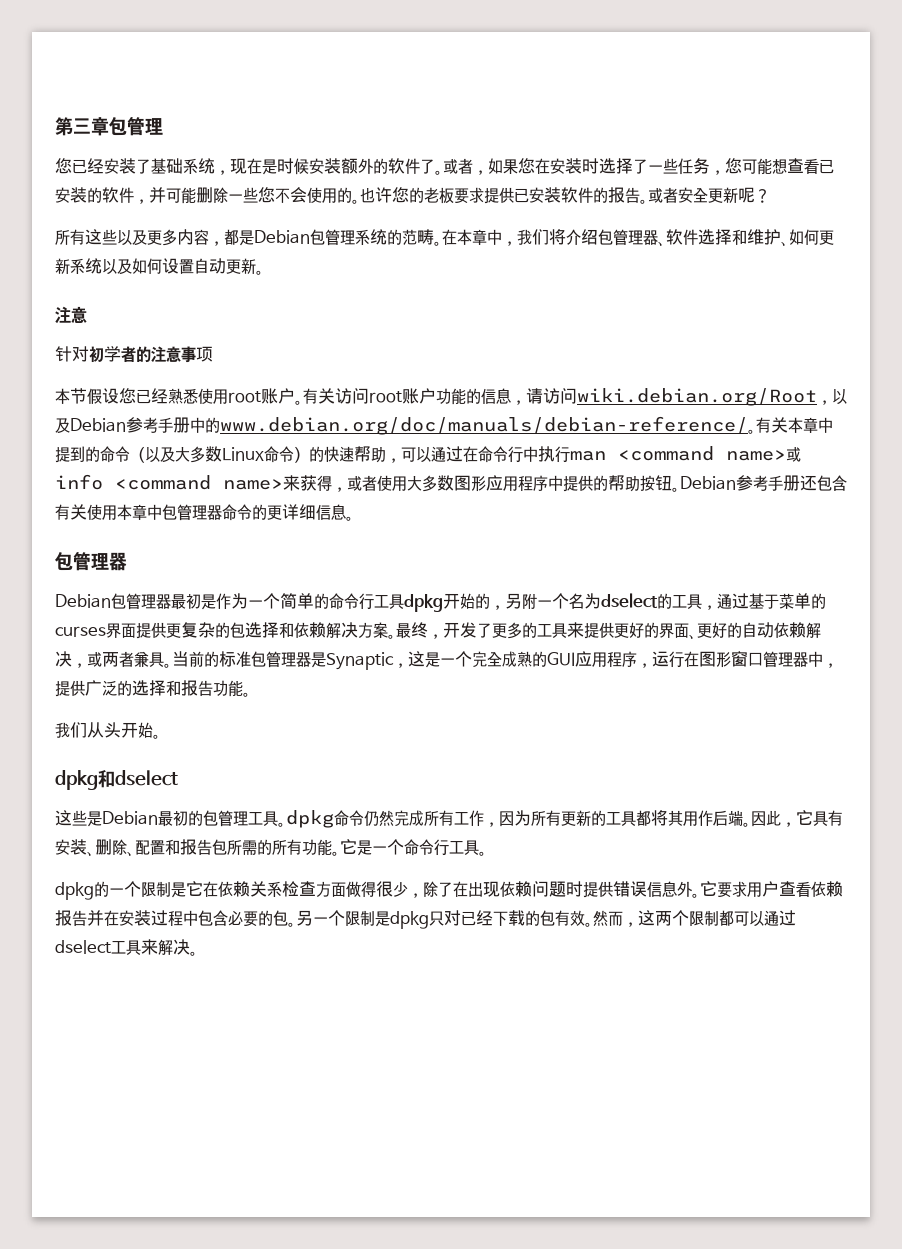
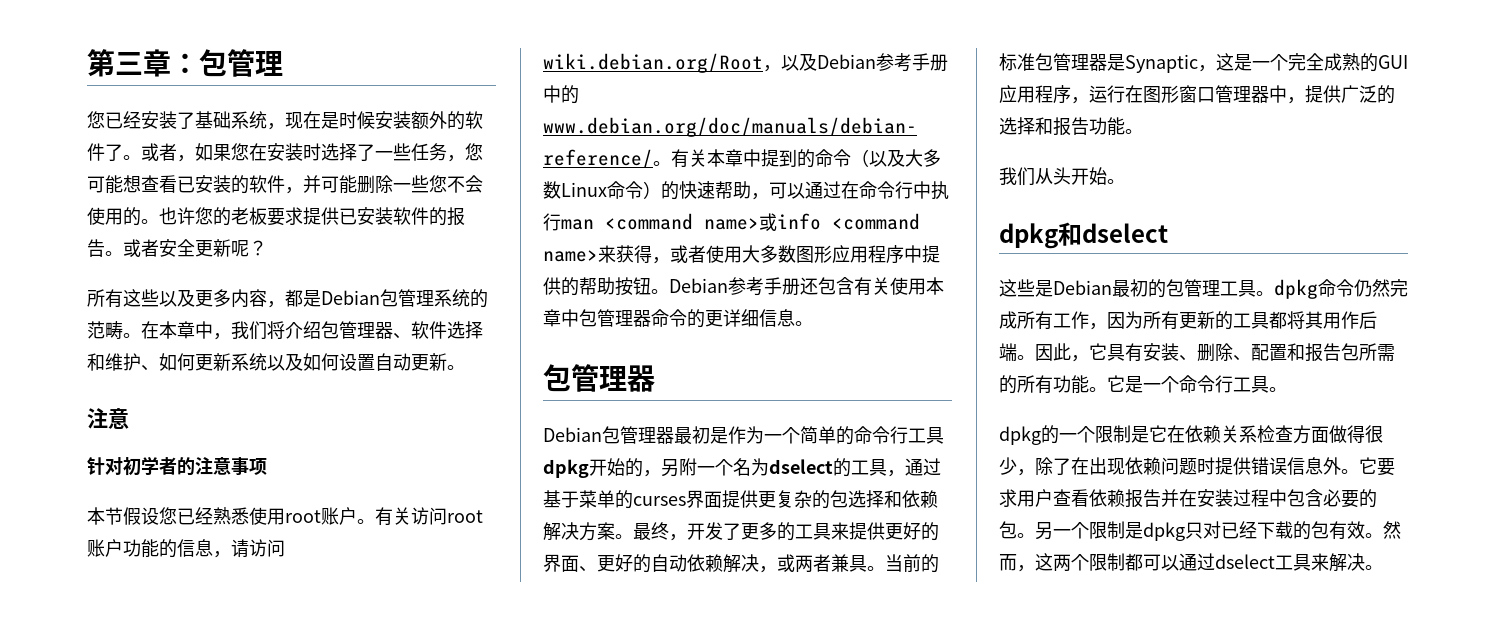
- 第三章包管理
+ 第三章：包管理

